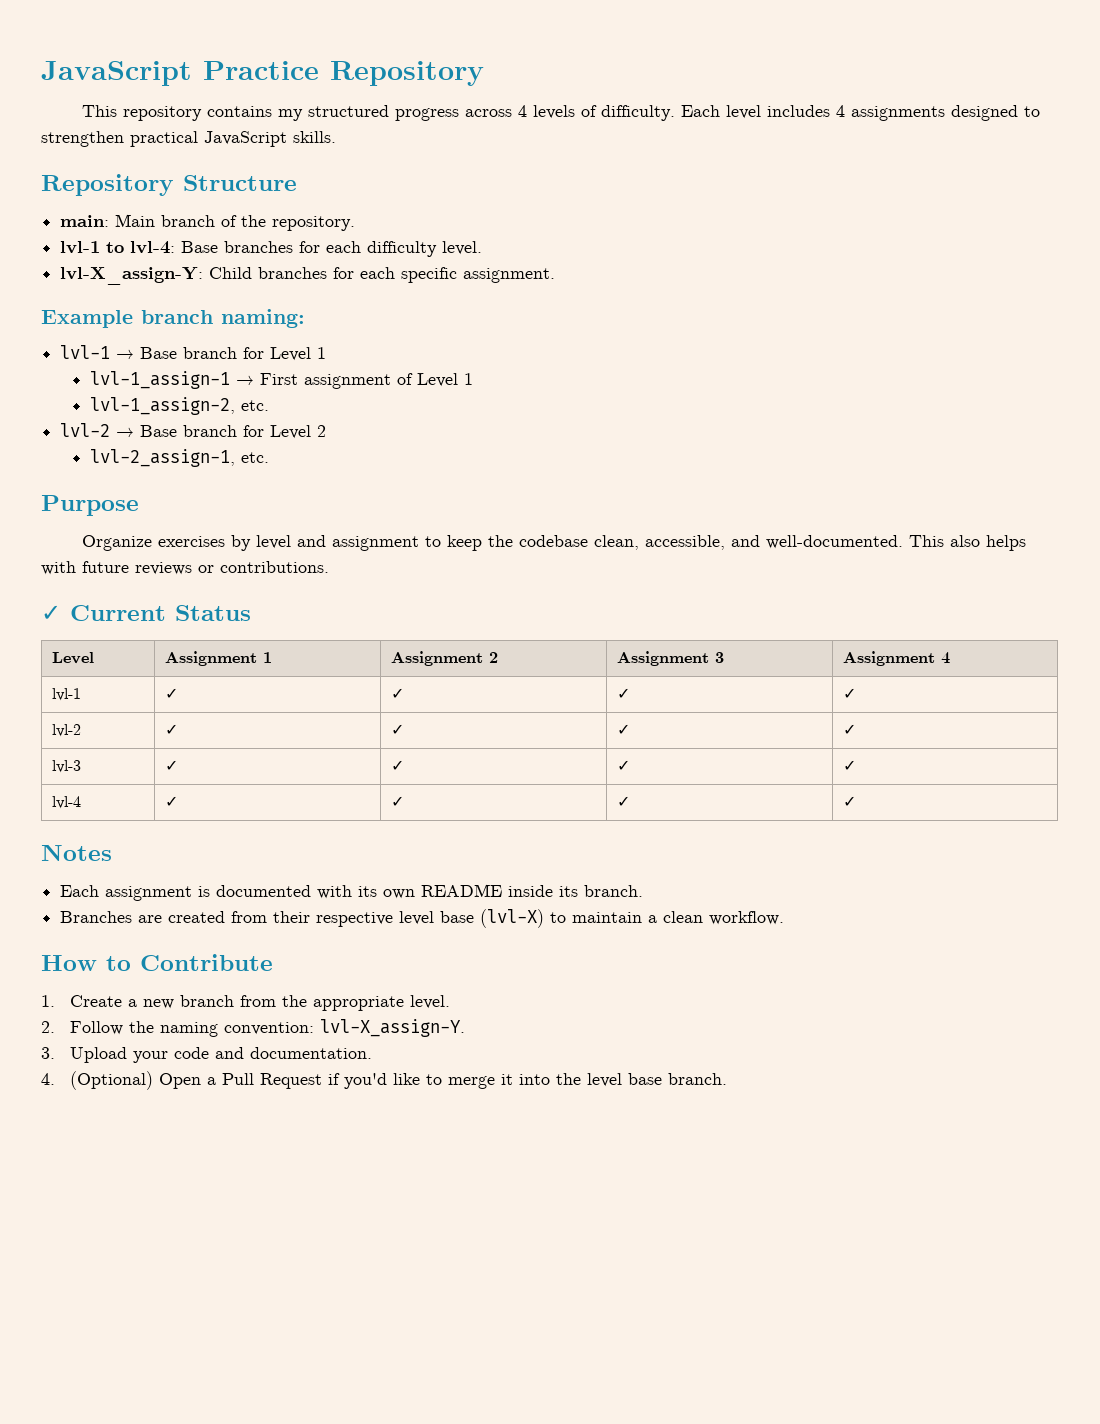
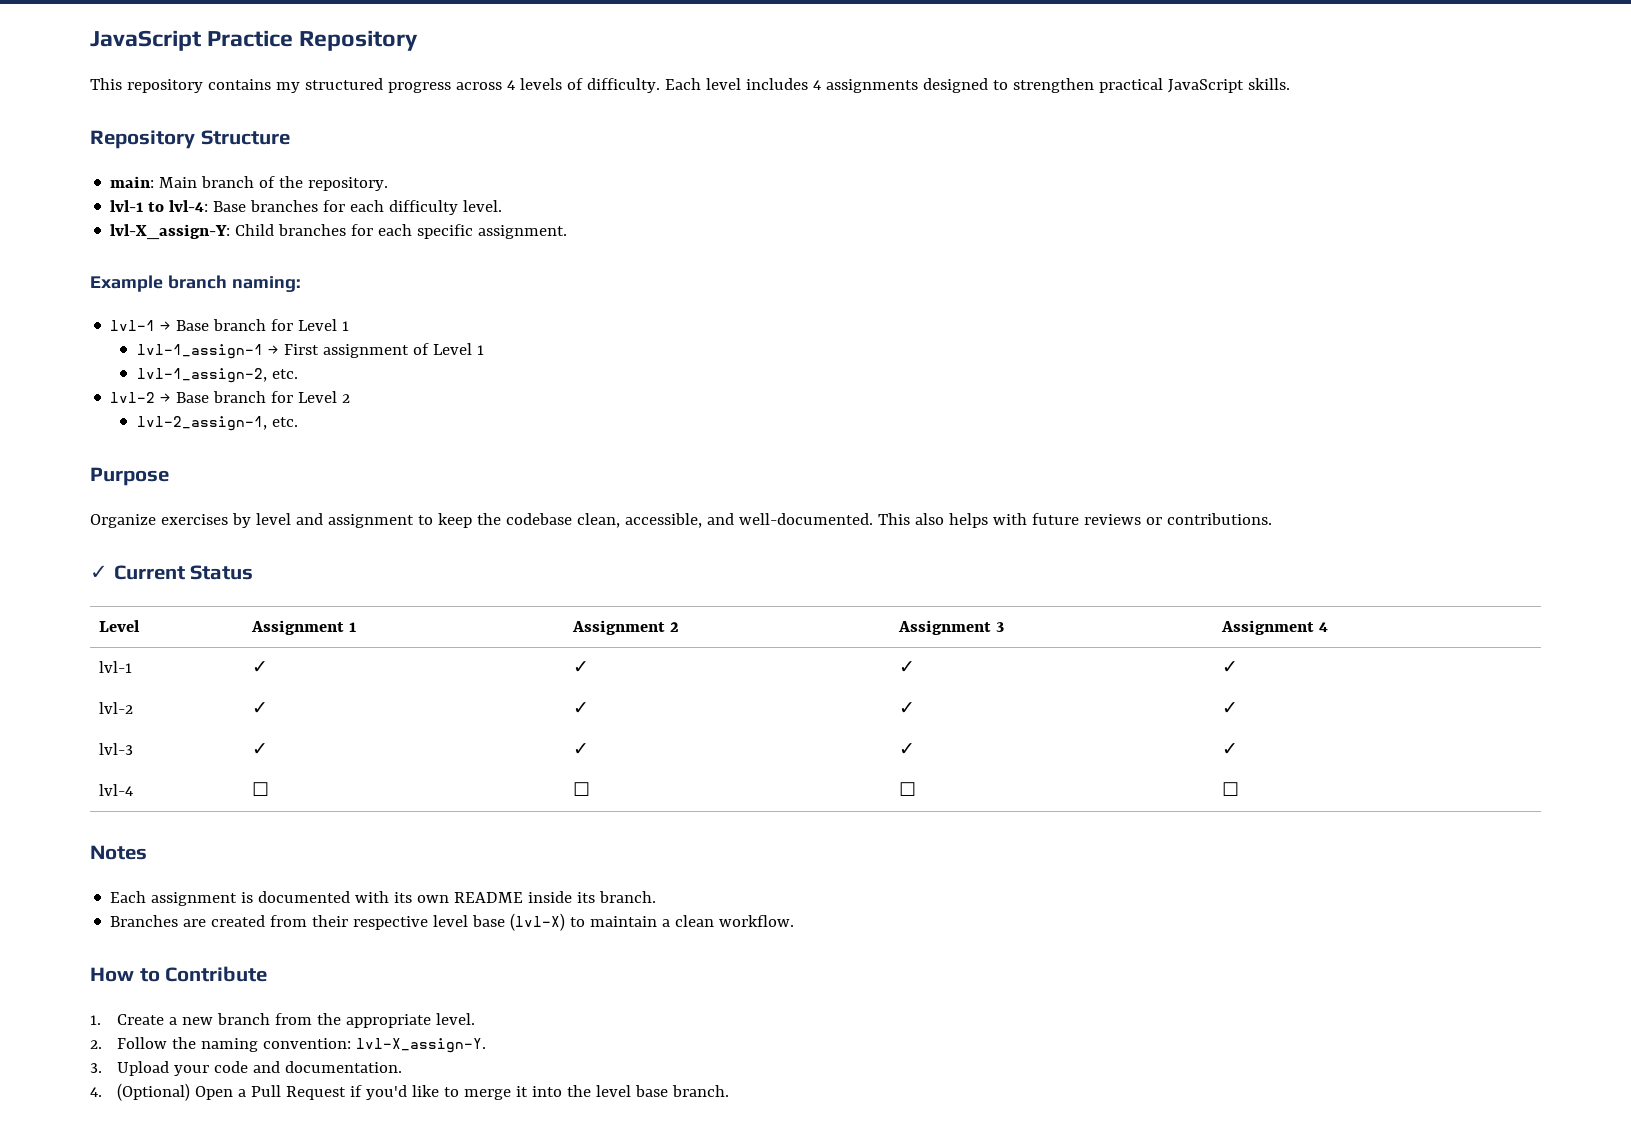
- lvl-4 | ✓ | ✓ | ✓ | ✓
+ lvl-4 | ☐ | ☐ | ☐ | ☐

